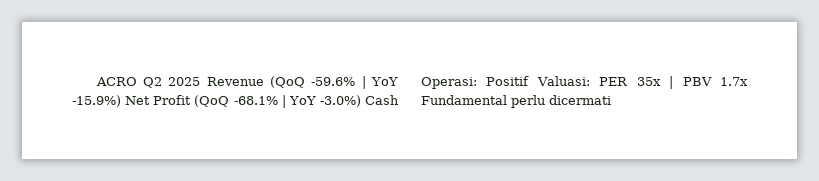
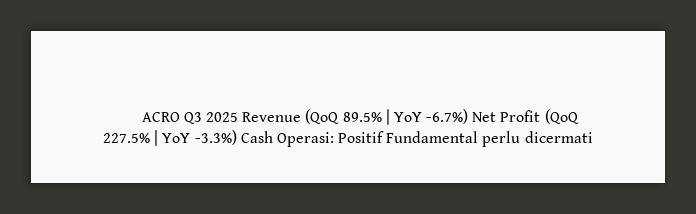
- ACRO Q2 2025 Revenue (QoQ -59.6% | YoY -15.9%) Net Profit (QoQ -68.1% | YoY -3.0%) Cash Operasi: Positif Valuasi: PER 35x | PBV 1.7x Fundamental perlu dicermati
+ ACRO Q3 2025 Revenue (QoQ 89.5% | YoY -6.7%) Net Profit (QoQ 227.5% | YoY -3.3%) Cash Operasi: Positif Fundamental perlu dicermati

